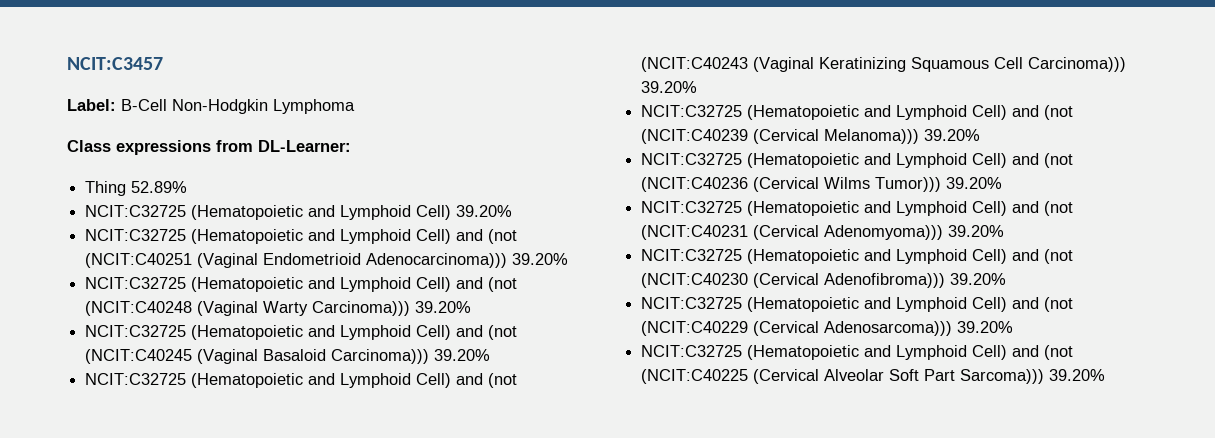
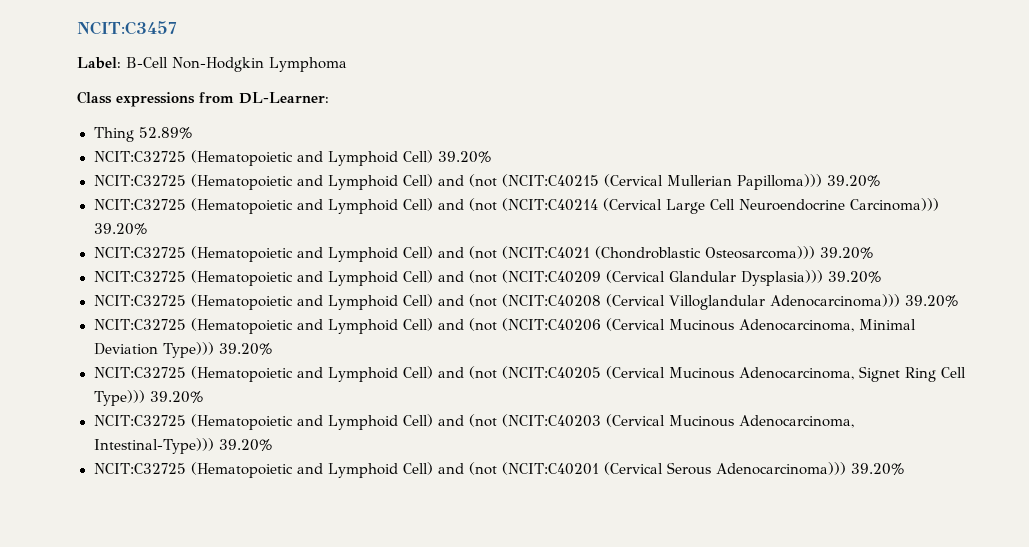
- NCIT:C32725 (Hematopoietic and Lymphoid Cell) and (not (NCIT:C40251 (Vaginal Endometrioid Adenocarcinoma))) 39.20%
+ NCIT:C32725 (Hematopoietic and Lymphoid Cell) and (not (NCIT:C40215 (Cervical Mullerian Papilloma))) 39.20%
+ NCIT:C32725 (Hematopoietic and Lymphoid Cell) and (not (NCIT:C40214 (Cervical Large Cell Neuroendocrine Carcinoma))) 39.20%
+ NCIT:C32725 (Hematopoietic and Lymphoid Cell) and (not (NCIT:C4021 (Chondroblastic Osteosarcoma))) 39.20%
+ NCIT:C32725 (Hematopoietic and Lymphoid Cell) and (not (NCIT:C40209 (Cervical Glandular Dysplasia))) 39.20%
+ NCIT:C32725 (Hematopoietic and Lymphoid Cell) and (not (NCIT:C40208 (Cervical Villoglandular Adenocarcinoma))) 39.20%
- NCIT:C32725 (Hematopoietic and Lymphoid Cell) and (not (NCIT:C40248 (Vaginal Warty Carcinoma))) 39.20%
- NCIT:C32725 (Hematopoietic and Lymphoid Cell) and (not (NCIT:C40245 (Vaginal Basaloid Carcinoma))) 39.20%
- NCIT:C32725 (Hematopoietic and Lymphoid Cell) and (not (NCIT:C40243 (Vaginal Keratinizing Squamous Cell Carcinoma))) 39.20%
- NCIT:C32725 (Hematopoietic and Lymphoid Cell) and (not (NCIT:C40239 (Cervical Melanoma))) 39.20%
- NCIT:C32725 (Hematopoietic and Lymphoid Cell) and (not (NCIT:C40236 (Cervical Wilms Tumor))) 39.20%
- NCIT:C32725 (Hematopoietic and Lymphoid Cell) and (not (NCIT:C40231 (Cervical Adenomyoma))) 39.20%
- NCIT:C32725 (Hematopoietic and Lymphoid Cell) and (not (NCIT:C40230 (Cervical Adenofibroma))) 39.20%
- NCIT:C32725 (Hematopoietic and Lymphoid Cell) and (not (NCIT:C40229 (Cervical Adenosarcoma))) 39.20%
- NCIT:C32725 (Hematopoietic and Lymphoid Cell) and (not (NCIT:C40225 (Cervical Alveolar Soft Part Sarcoma))) 39.20%
+ NCIT:C32725 (Hematopoietic and Lymphoid Cell) and (not (NCIT:C40206 (Cervical Mucinous Adenocarcinoma, Minimal Deviation Type))) 39.20%
+ NCIT:C32725 (Hematopoietic and Lymphoid Cell) and (not (NCIT:C40205 (Cervical Mucinous Adenocarcinoma, Signet Ring Cell Type))) 39.20%
+ NCIT:C32725 (Hematopoietic and Lymphoid Cell) and (not (NCIT:C40203 (Cervical Mucinous Adenocarcinoma, Intestinal-Type))) 39.20%
+ NCIT:C32725 (Hematopoietic and Lymphoid Cell) and (not (NCIT:C40201 (Cervical Serous Adenocarcinoma))) 39.20%

